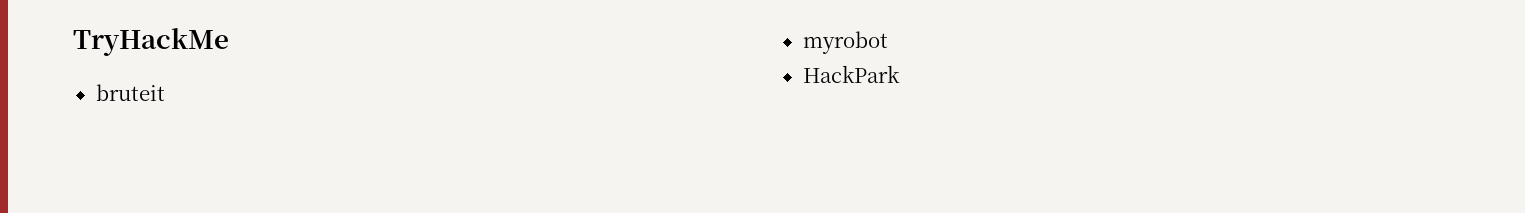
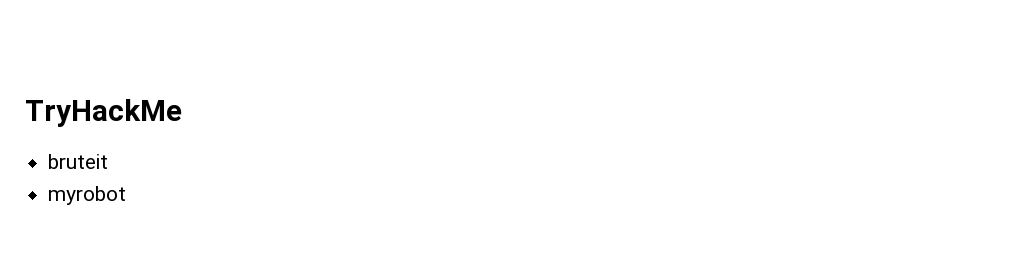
- HackPark

